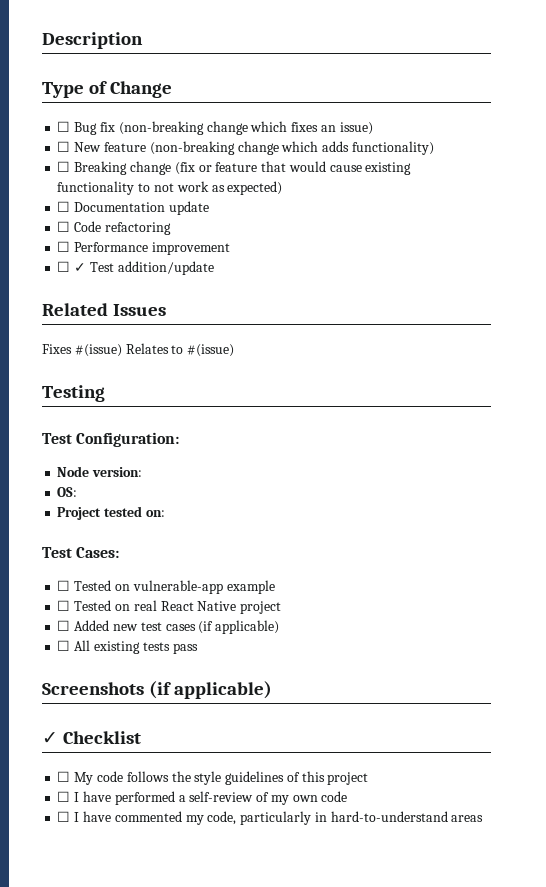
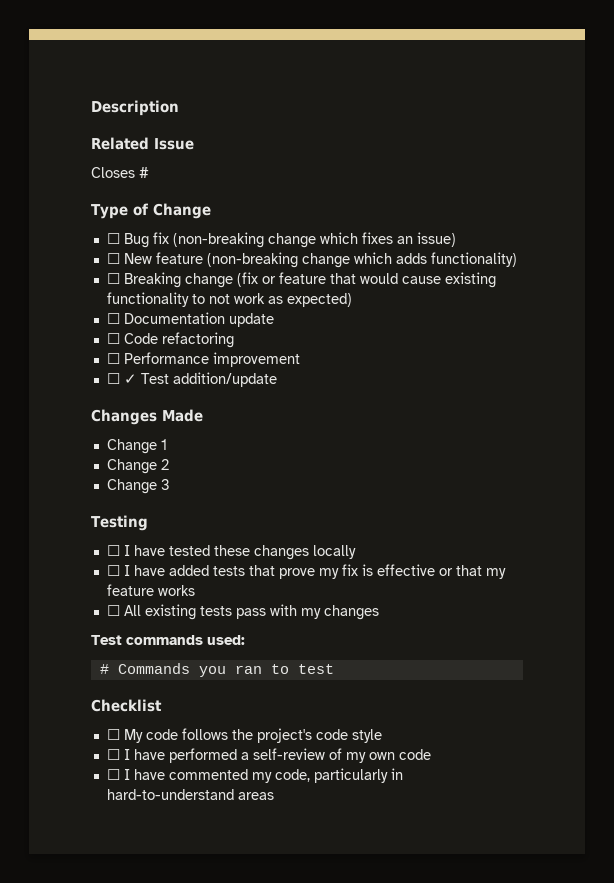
+ Related Issue
+ Closes #
- Related Issues
- Fixes #(issue) Relates to #(issue)
+ Changes Made
+ Change 1
+ Change 2
+ Change 3
  Testing
- Test Configuration:
- Node version:
- OS:
- Project tested on:
- Test Cases:
- ☐ Tested on vulnerable-app example
- ☐ Tested on real React Native project
- ☐ Added new test cases (if applicable)
+ ☐ I have tested these changes locally
+ ☐ I have added tests that prove my fix is effective or that my feature works
- ☐ All existing tests pass
- Screenshots (if applicable)
- ✓ Checklist
+ ☐ All existing tests pass with my changes
+ Test commands used:
+ # Commands you ran to test
+ Checklist
- ☐ My code follows the style guidelines of this project
+ ☐ My code follows the project's code style

